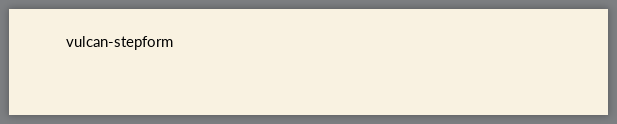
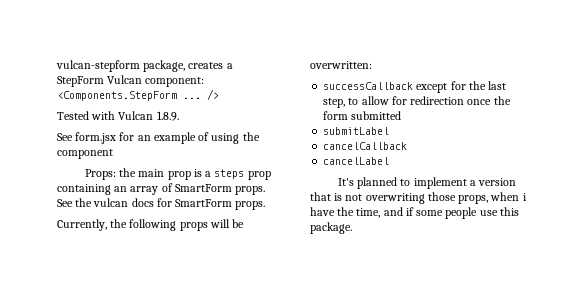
- vulcan-stepform
+ vulcan-stepform package, creates a StepForm Vulcan component: <Components.StepForm ... />
+ Tested with Vulcan 1.8.9.
+ See form.jsx for an example of using the component
+ Props: the main prop is a steps prop containing an array of SmartForm props. See the vulcan docs for SmartForm props.
+ Currently, the following props will be overwritten:
+ successCallback except for the last step, to allow for redirection once the form submitted
+ submitLabel
+ cancelCallback
+ cancelLabel
+ It's planned to implement a version that is not overwriting those props, when i have the time, and if some people use this package.

